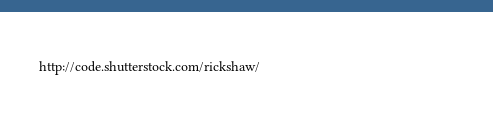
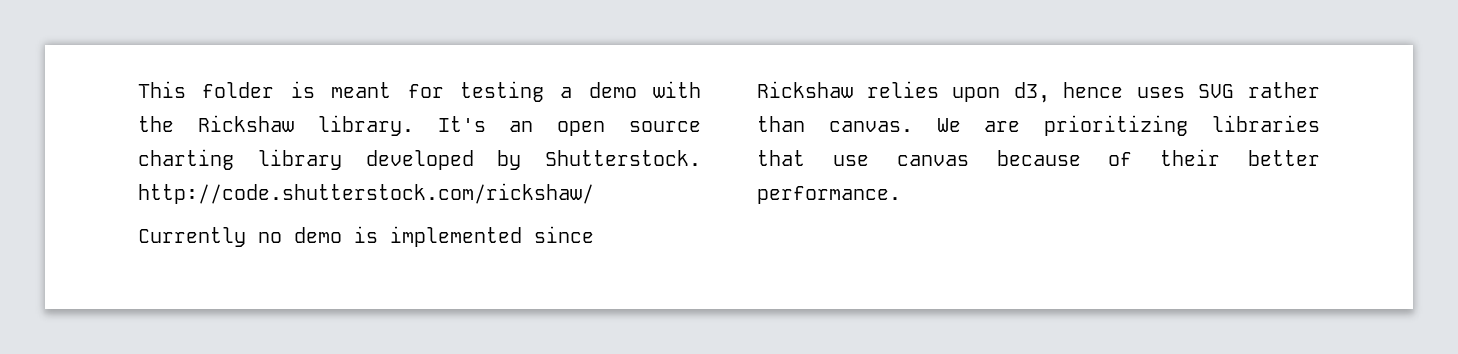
- http://code.shutterstock.com/rickshaw/
+ This folder is meant for testing a demo with the Rickshaw library. It's an open source charting library developed by Shutterstock. http://code.shutterstock.com/rickshaw/
+ Currently no demo is implemented since Rickshaw relies upon d3, hence uses SVG rather than canvas. We are prioritizing libraries that use canvas because of their better performance.

